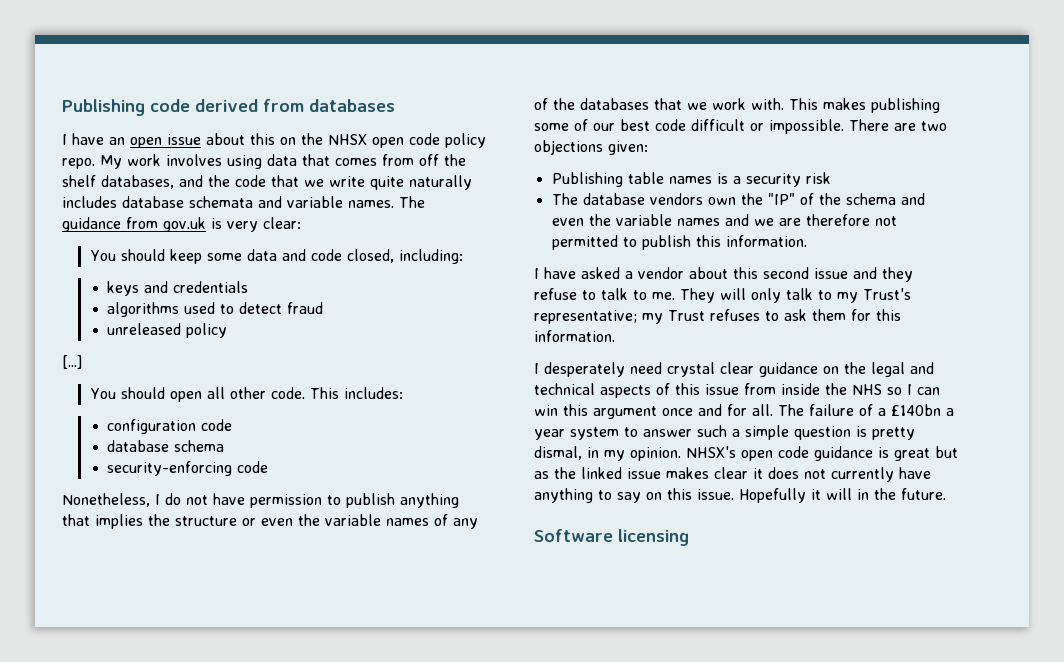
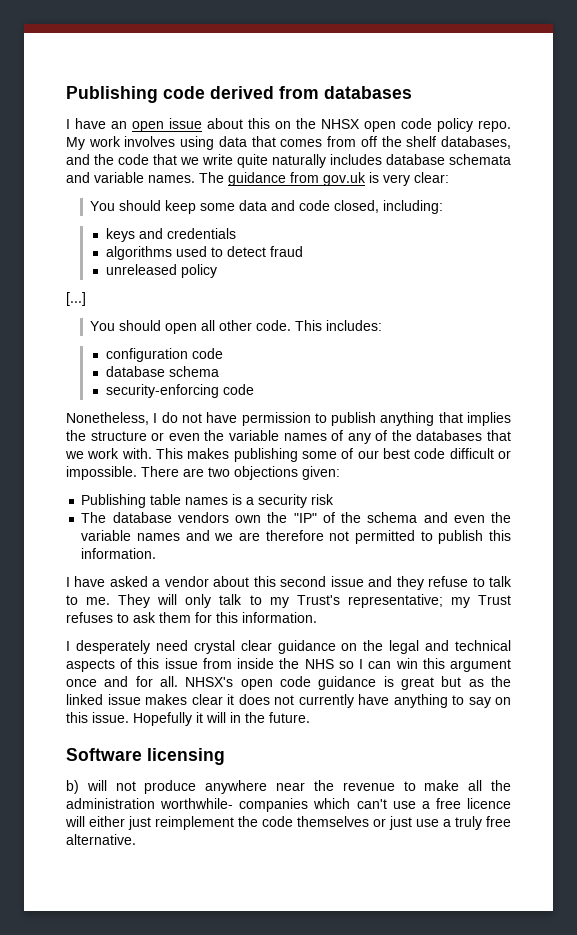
- The failure of a £140bn a year system to answer such a simple question is pretty dismal, in my opinion.
+ b) will not produce anywhere near the revenue to make all the administration worthwhile- companies which can't use a free licence will either just reimplement the code themselves or just use a truly free alternative.

